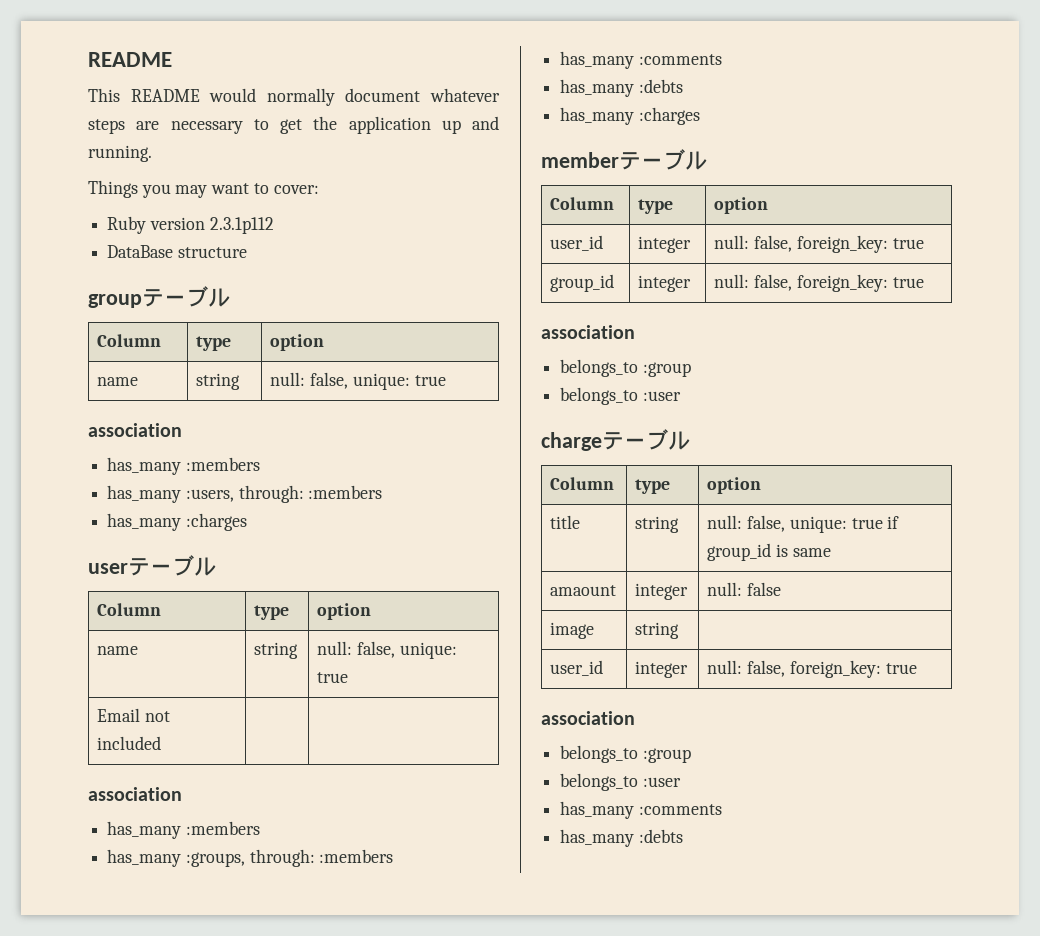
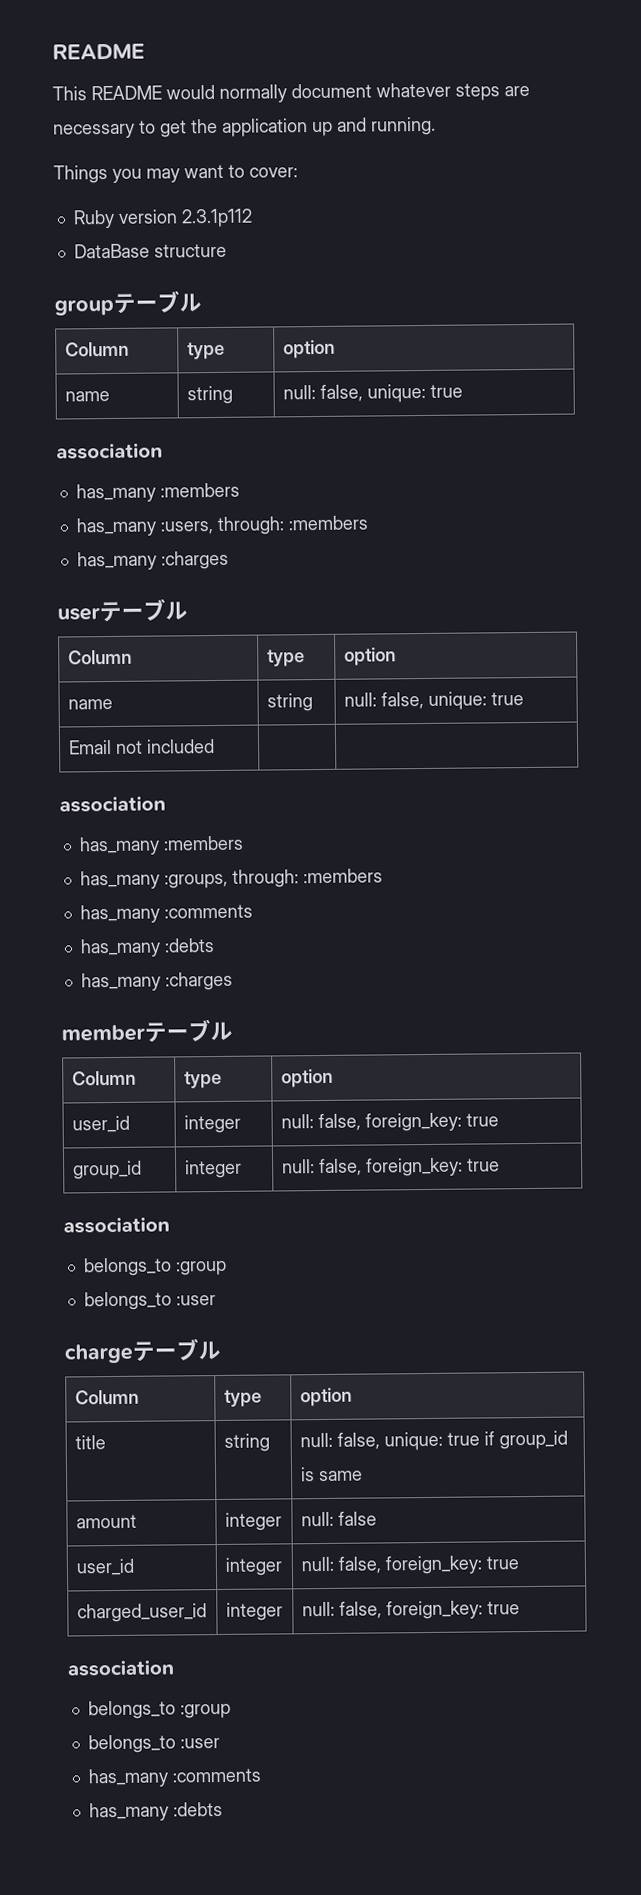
- amaount | integer | null: false
- image | string |
+ amount | integer | null: false
  user_id | integer | null: false, foreign_key: true
+ charged_user_id | integer | null: false, foreign_key: true

